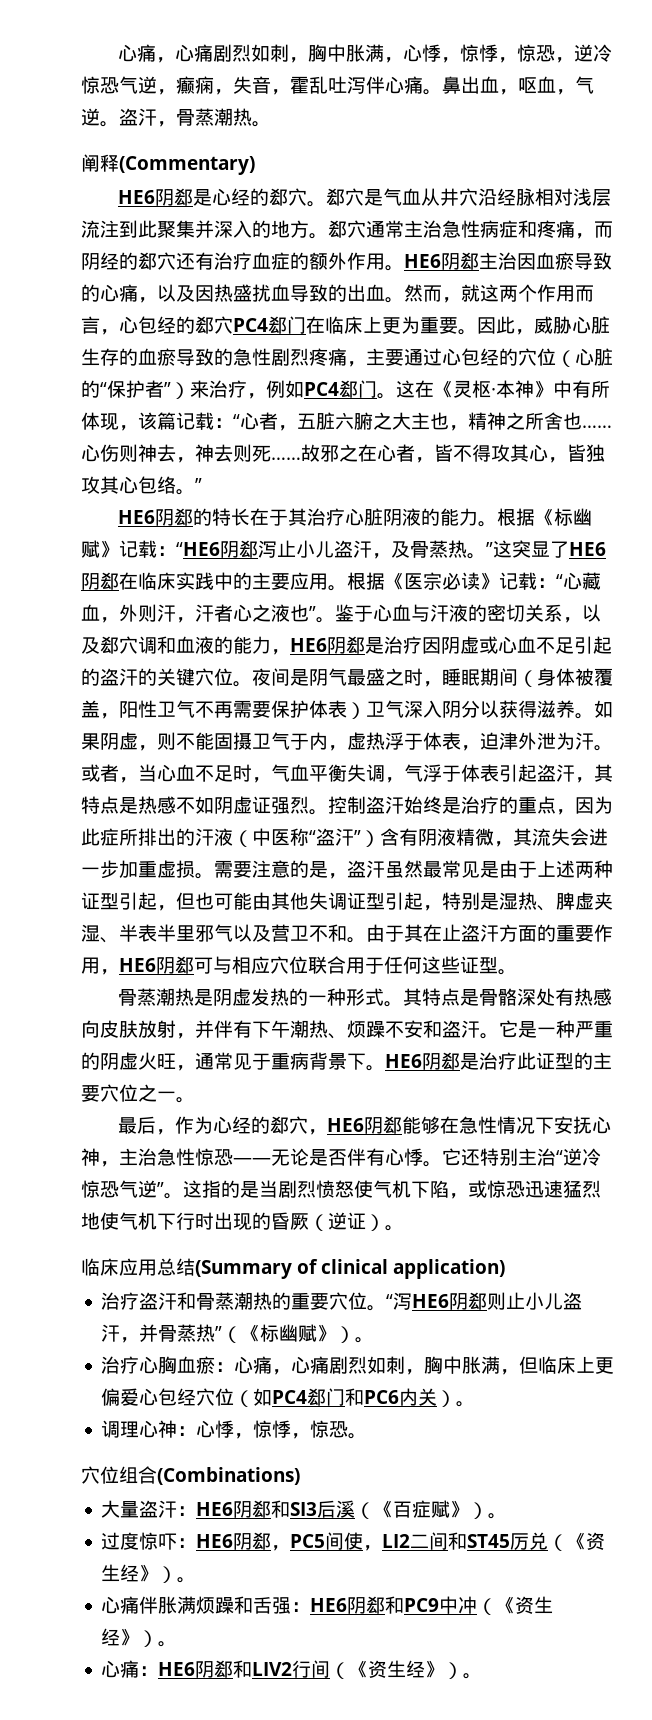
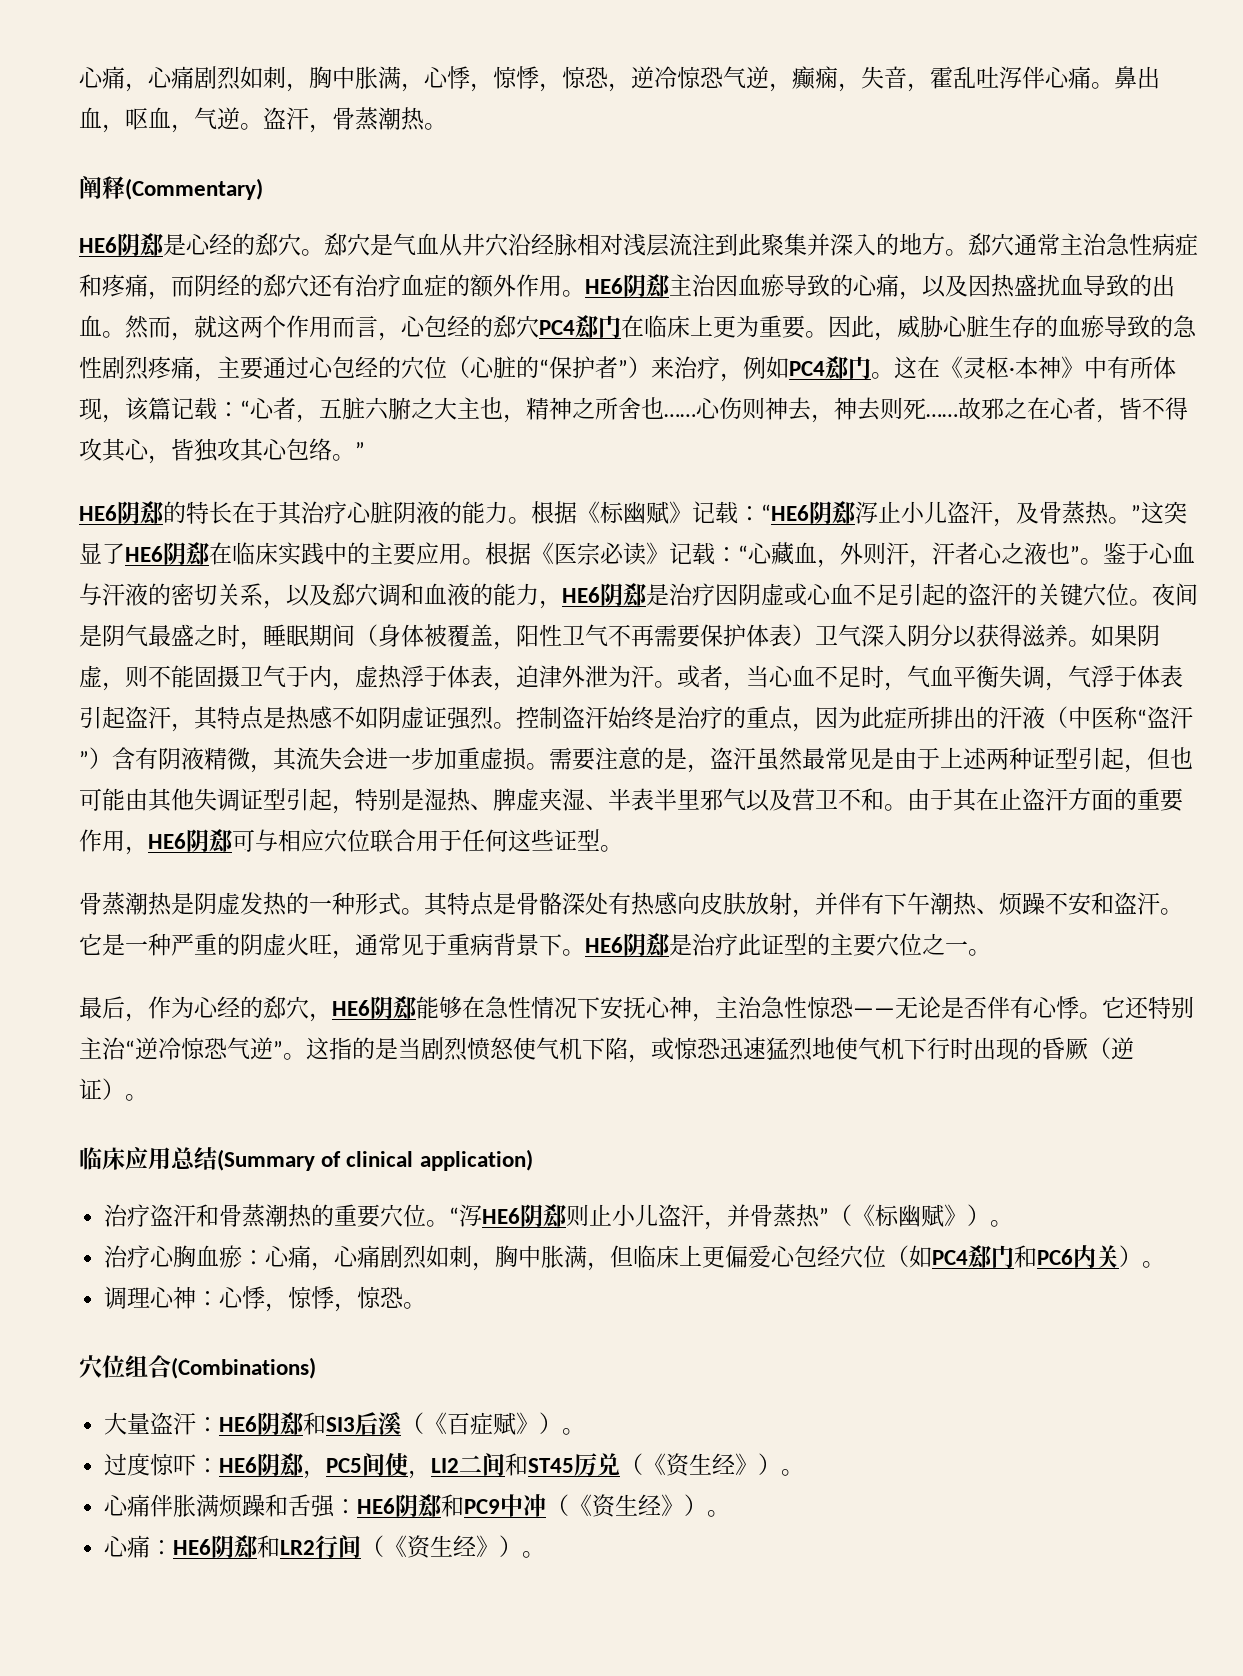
- 心痛：HE6阴郄和LIV2行间（《资生经》）。
+ 心痛：HE6阴郄和LR2行间（《资生经》）。

